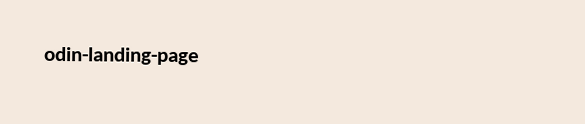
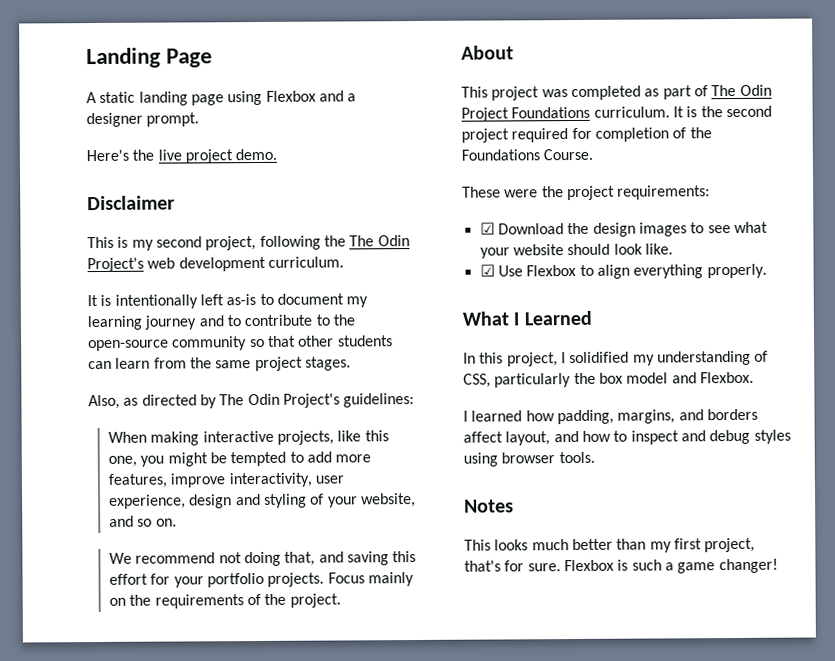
- odin-landing-page
+ Landing Page
+ A static landing page using Flexbox and a designer prompt.
+ Here's the live project demo.
+ Disclaimer
+ This is my second project, following the The Odin Project's web development curriculum.
+ It is intentionally left as-is to document my learning journey and to contribute to the open-source community so that other students can learn from the same project stages.
+ Also, as directed by The Odin Project's guidelines:
+ When making interactive projects, like this one, you might be tempted to add more features, improve interactivity, user experience, design and styling of your website, and so on.
+ We recommend not doing that, and saving this effort for your portfolio projects. Focus mainly on the requirements of the project.
+ About
+ This project was completed as part of The Odin Project Foundations curriculum. It is the second project required for completion of the Foundations Course.
+ These were the project requirements:
+ ☑ Download the design images to see what your website should look like.
+ ☑ Use Flexbox to align everything properly.
+ What I Learned
+ In this project, I solidified my understanding of CSS, particularly the box model and Flexbox.
+ I learned how padding, margins, and borders affect layout, and how to inspect and debug styles using browser tools.
+ Notes
+ This looks much better than my first project, that's for sure. Flexbox is such a game changer!

